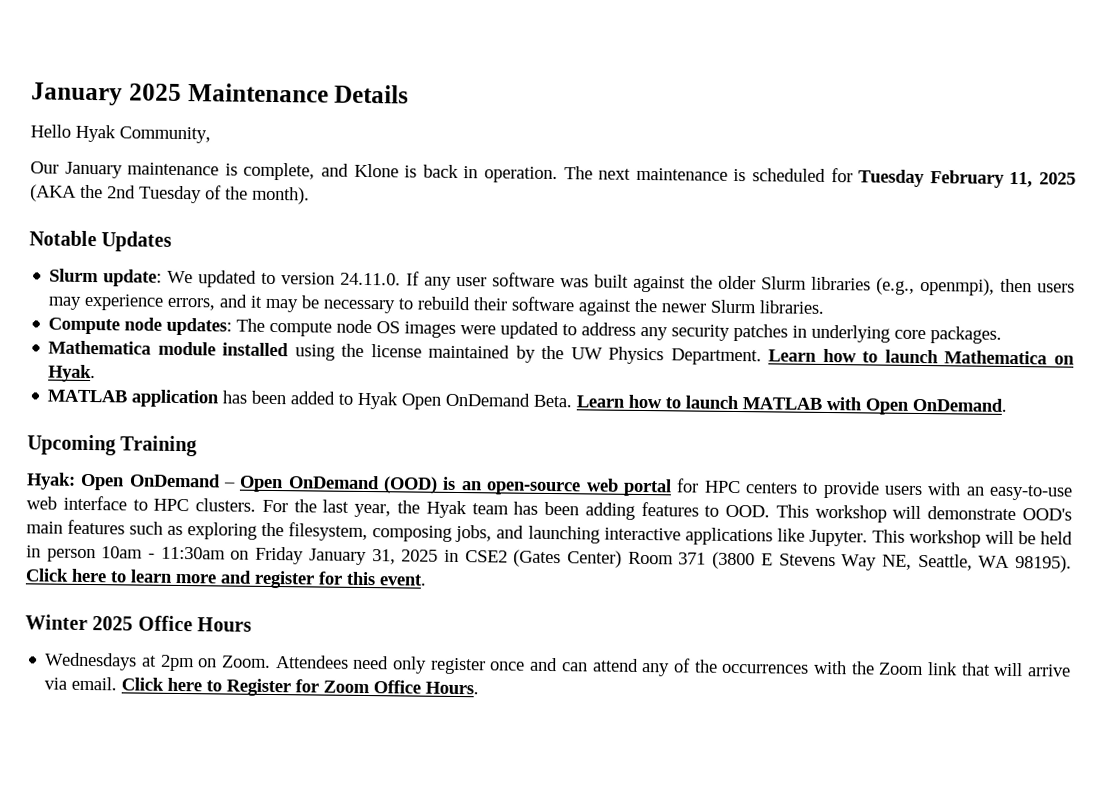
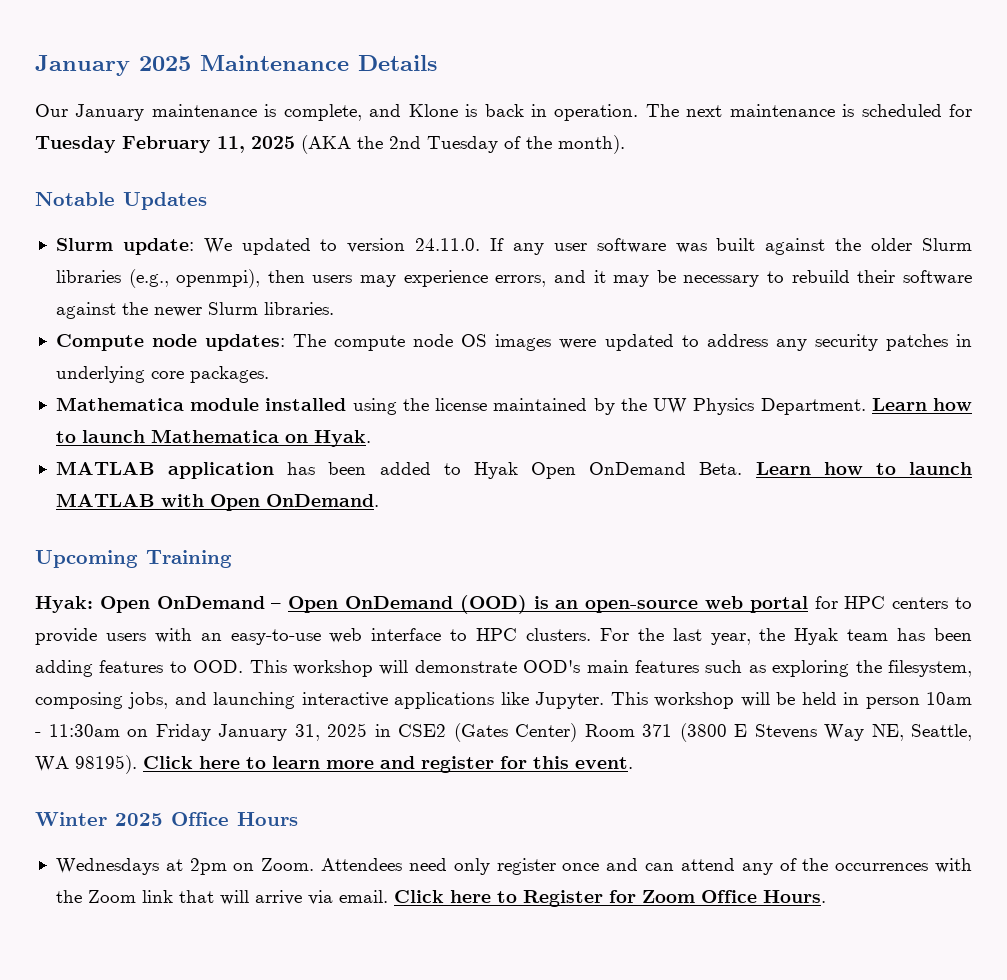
- Hello Hyak Community,

